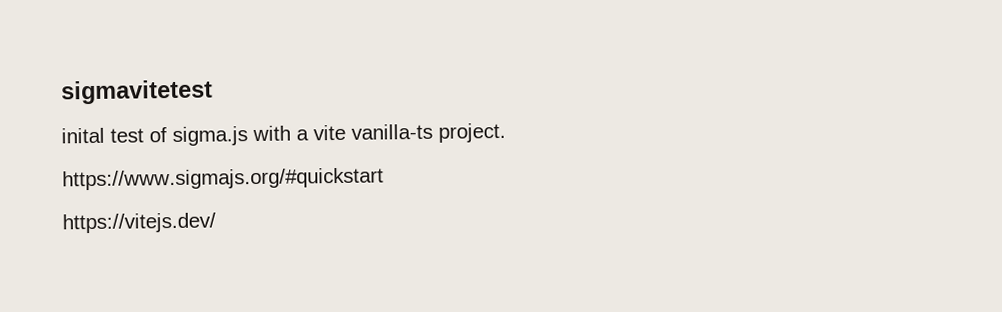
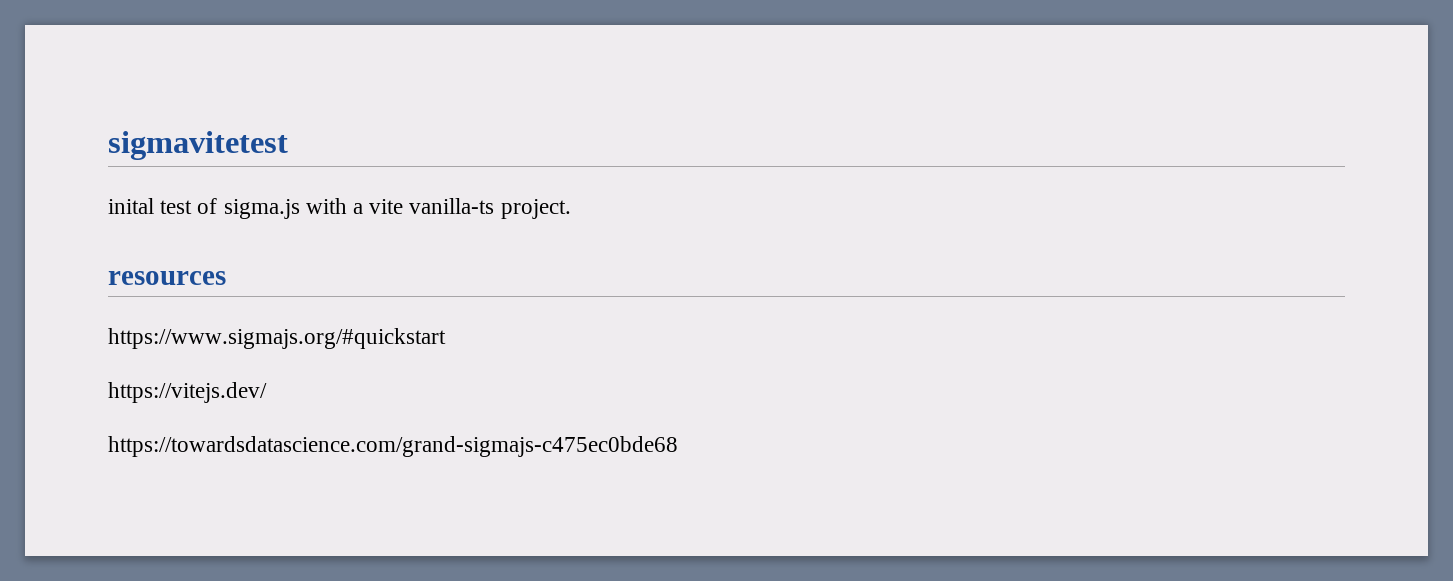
+ resources
+ https://towardsdatascience.com/grand-sigmajs-c475ec0bde68

